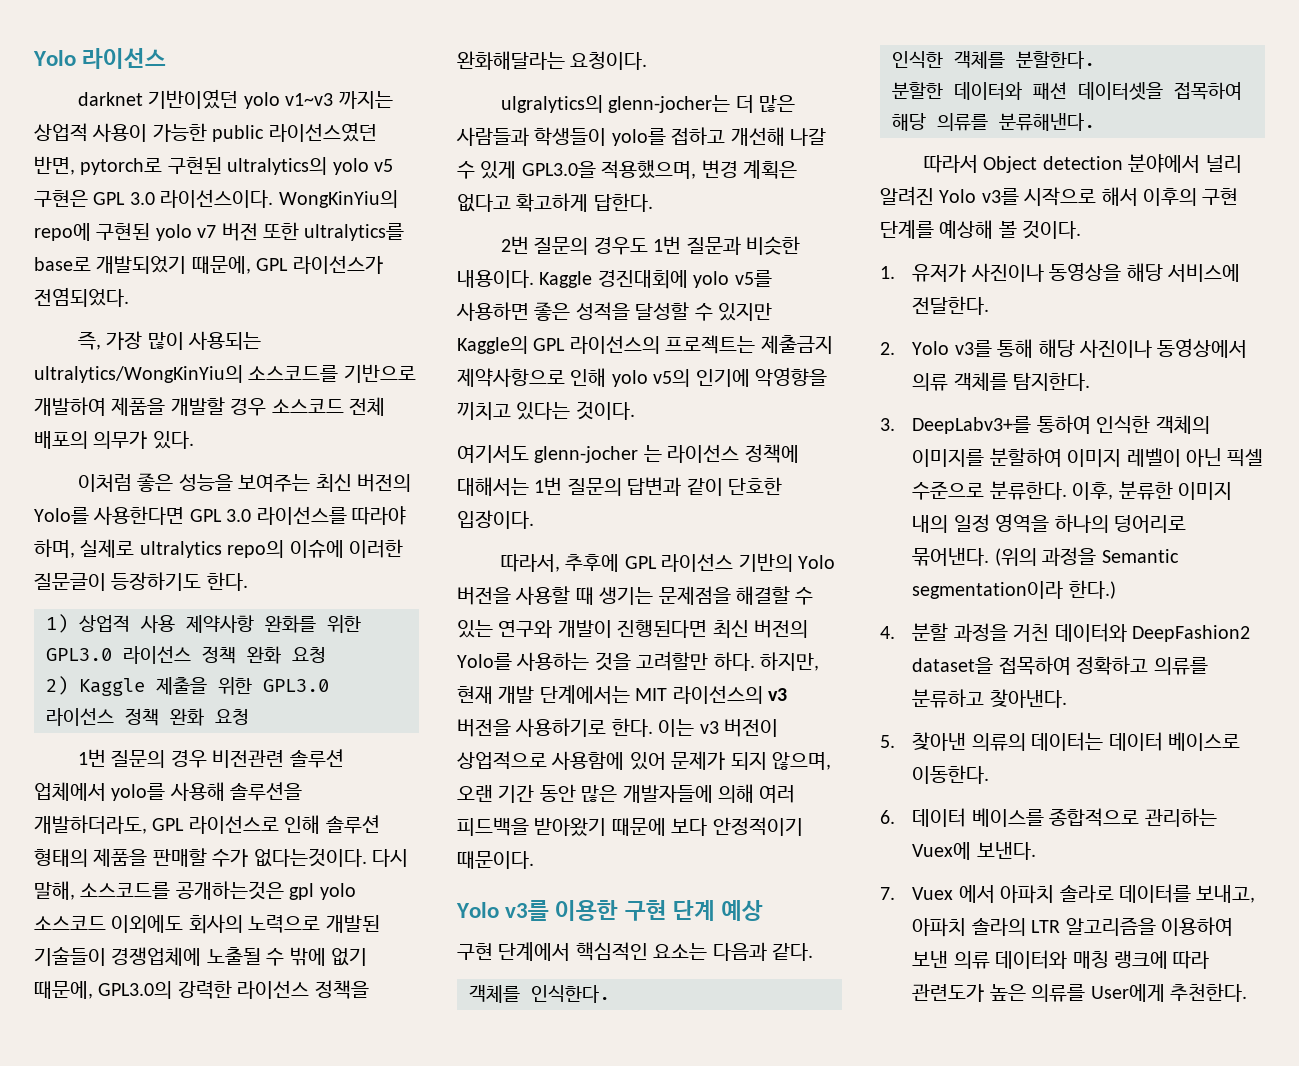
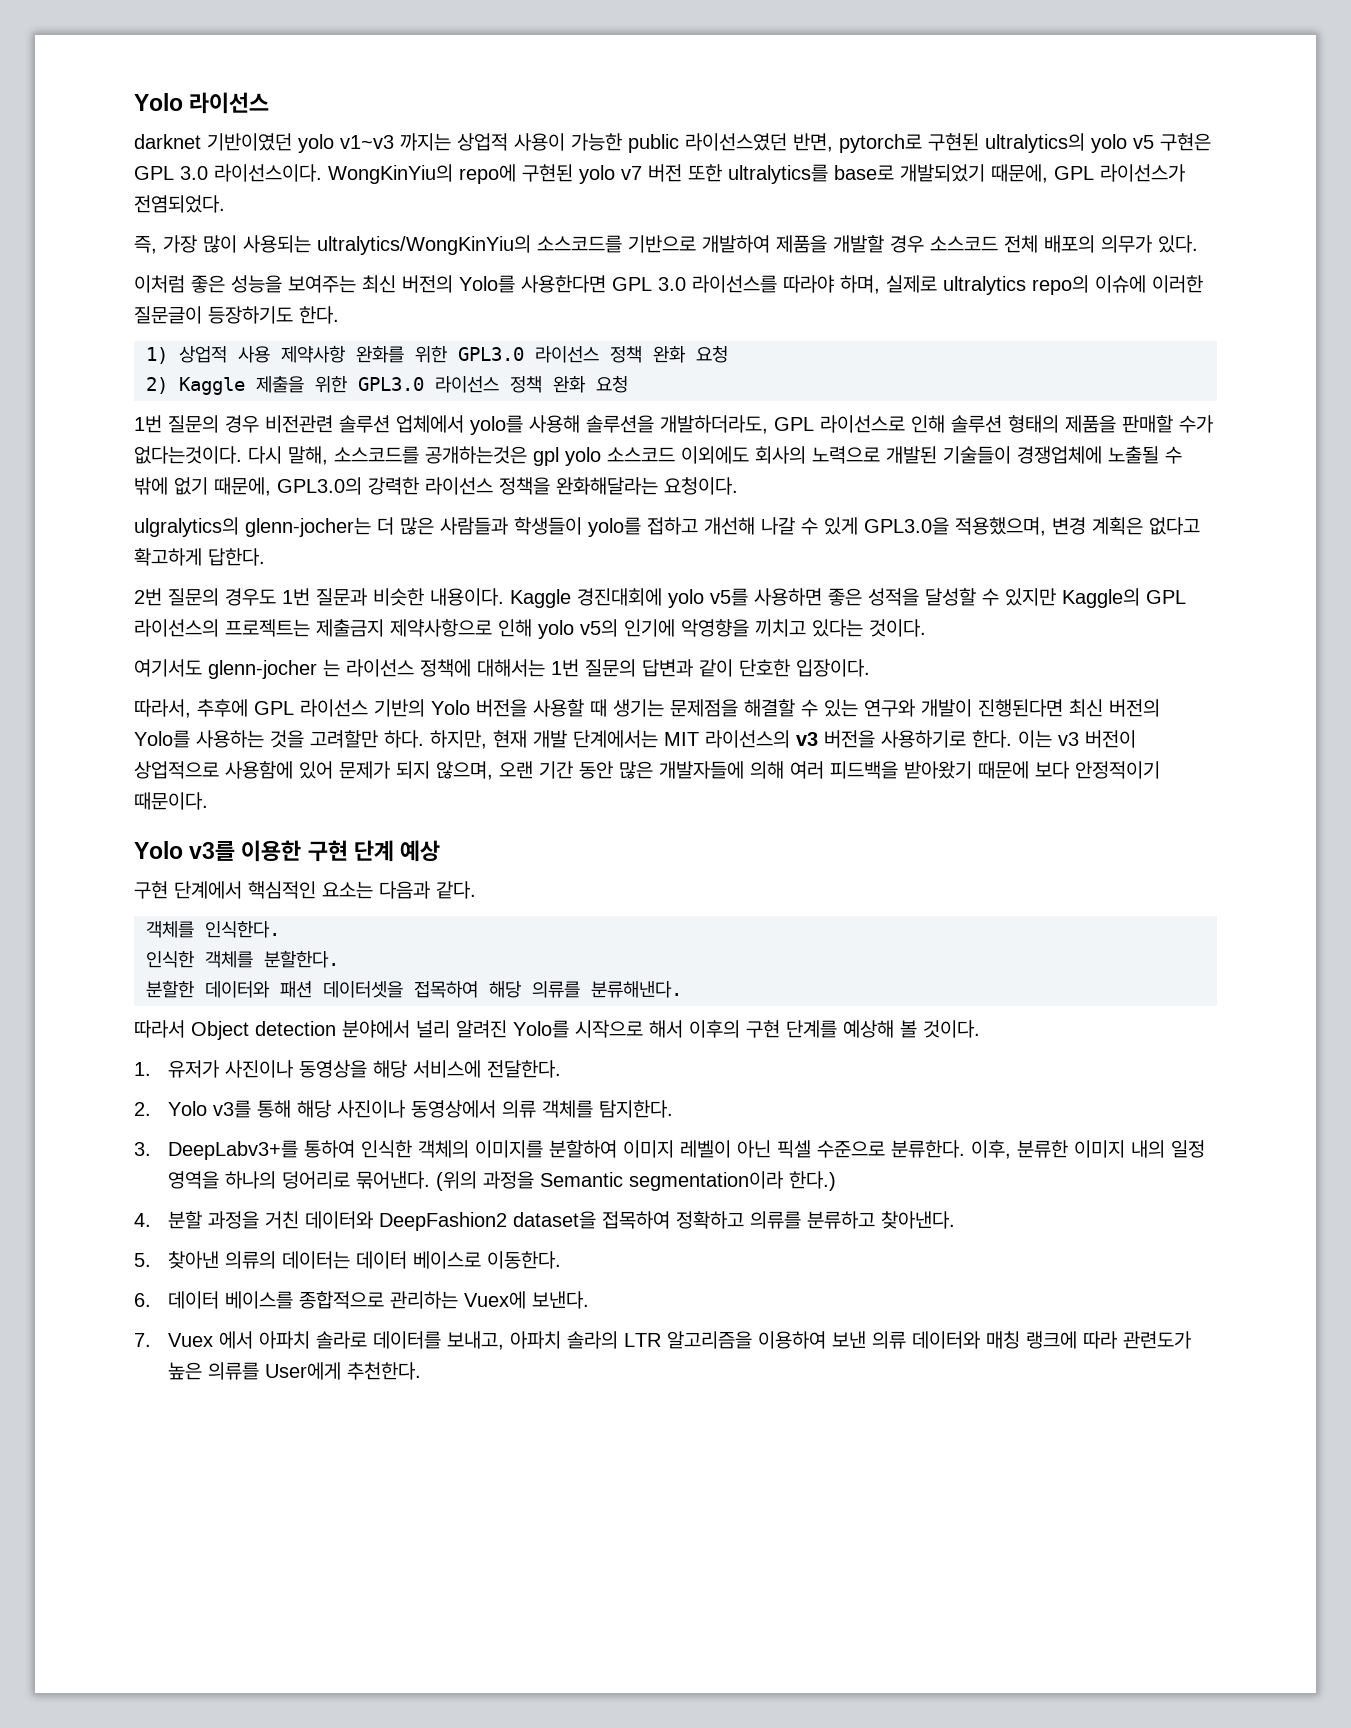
- 따라서 Object detection 분야에서 널리 알려진 Yolo v3를 시작으로 해서 이후의 구현 단계를 예상해 볼 것이다.
+ 따라서 Object detection 분야에서 널리 알려진 Yolo를 시작으로 해서 이후의 구현 단계를 예상해 볼 것이다.

